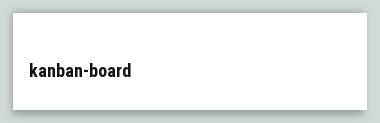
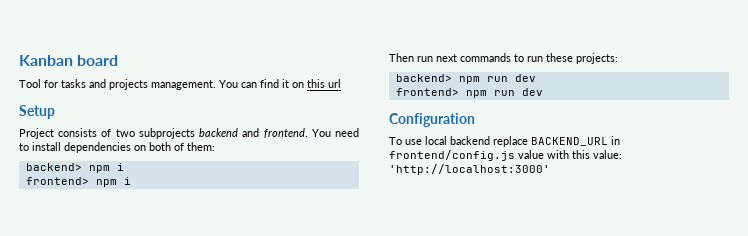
- kanban-board
+ Kanban board
+ Tool for tasks and projects management. You can find it on this url
+ Setup
+ Project consists of two subprojects backend and frontend. You need to install dependencies on both of them:
+ backend> npm i
+ frontend> npm i
+ Then run next commands to run these projects:
+ backend> npm run dev
+ frontend> npm run dev
+ Configuration
+ To use local backend replace BACKEND_URL in frontend/config.js value with this value: 'http://localhost:3000'

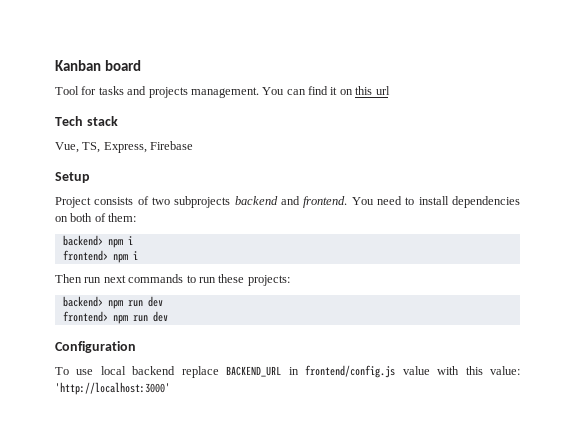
+ Tech stack
+ Vue, TS, Express, Firebase

